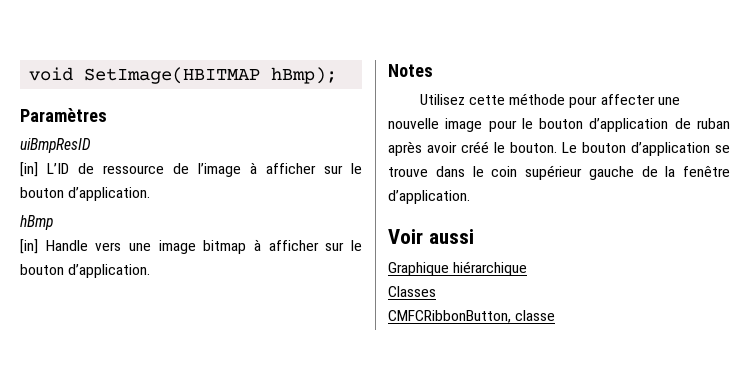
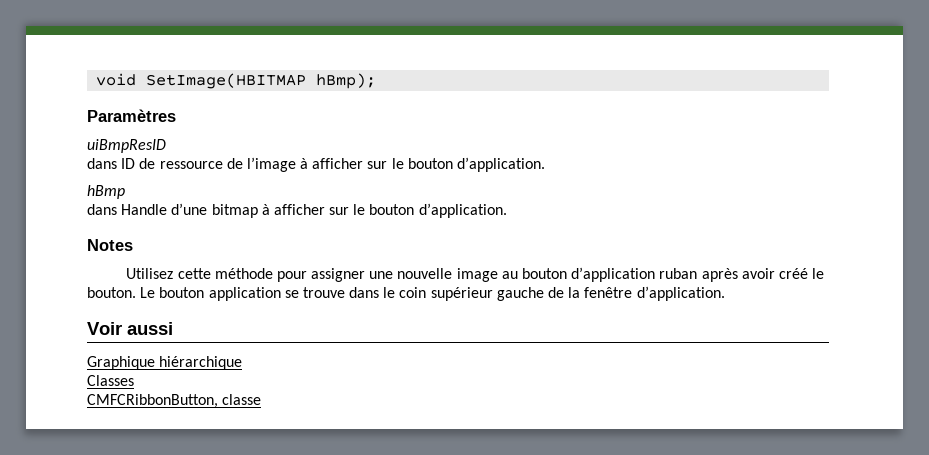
- [in] L’ID de ressource de l’image à afficher sur le bouton d’application.
+ dans ID de ressource de l’image à afficher sur le bouton d’application.
- [in] Handle vers une image bitmap à afficher sur le bouton d’application.
+ dans Handle d’une bitmap à afficher sur le bouton d’application.
- Utilisez cette méthode pour affecter une nouvelle image pour le bouton d’application de ruban après avoir créé le bouton.
+ Utilisez cette méthode pour assigner une nouvelle image au bouton d’application ruban après avoir créé le bouton.
- Le bouton d’application se trouve dans le coin supérieur gauche de la fenêtre d’application.
+ Le bouton application se trouve dans le coin supérieur gauche de la fenêtre d’application.

